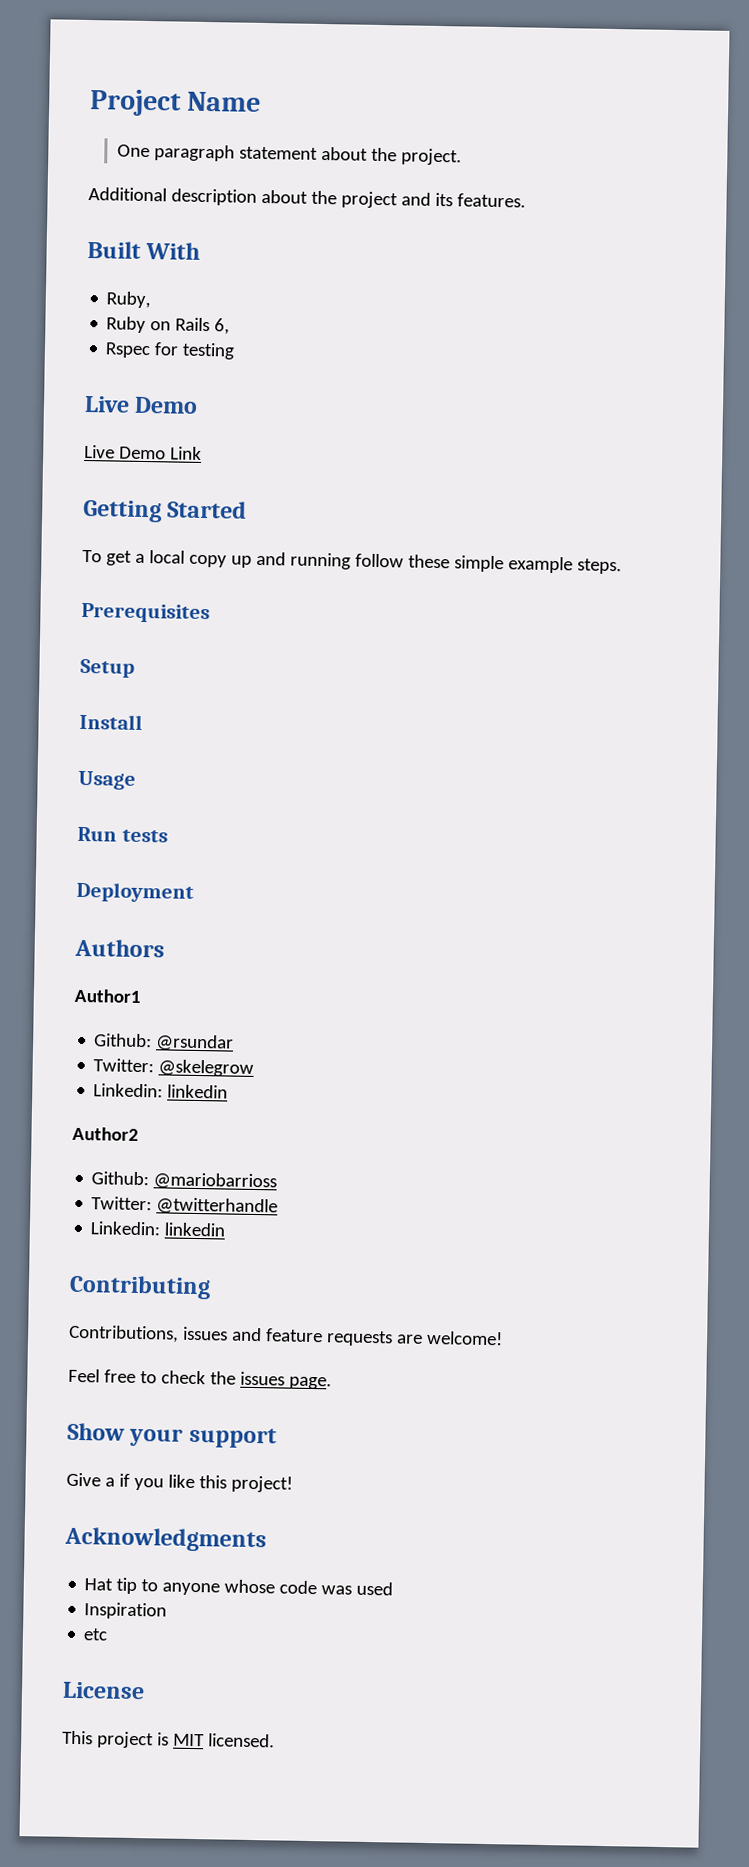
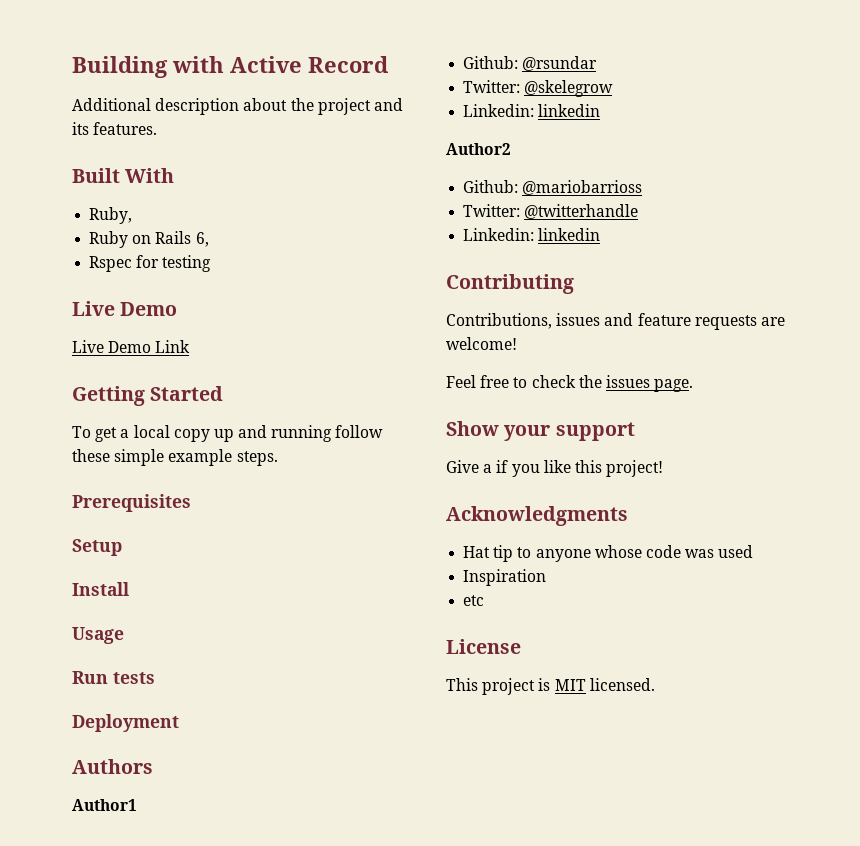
- Project Name
- One paragraph statement about the project.
+ Building with Active Record

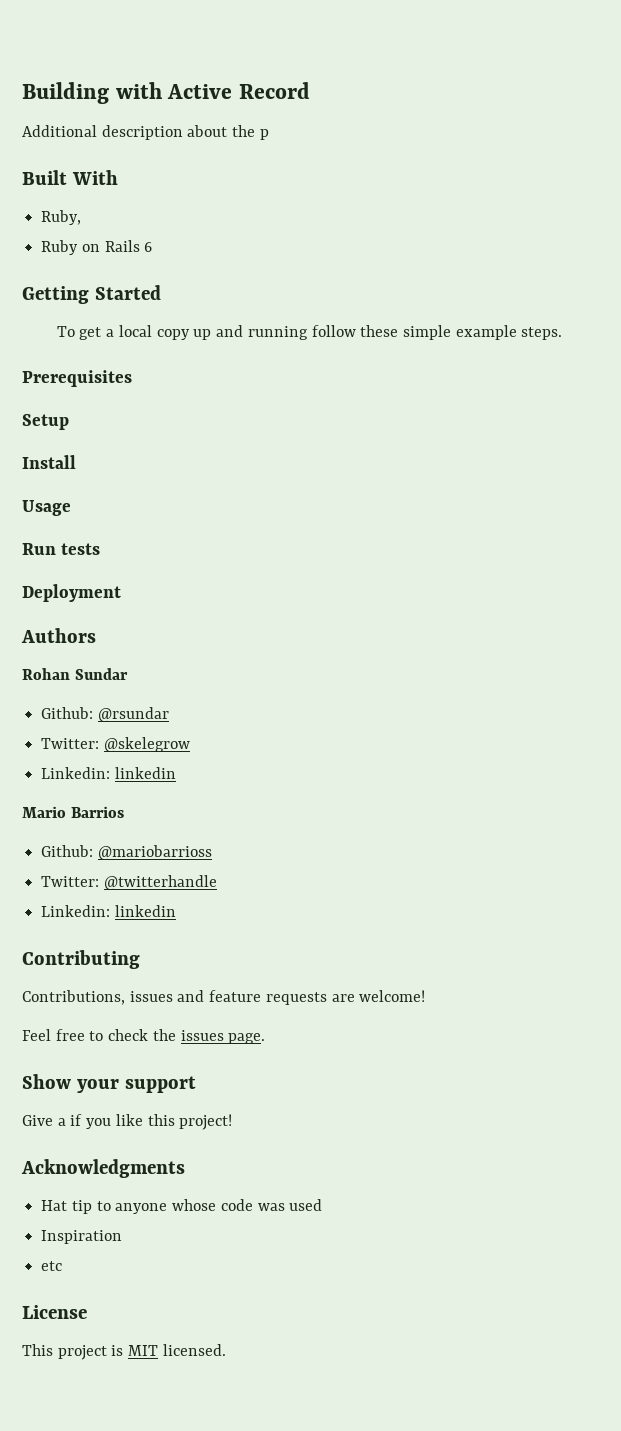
- Additional description about the project and its features.
+ Additional description about the p
- Ruby on Rails 6,
- Rspec for testing
- Live Demo
- Live Demo Link
+ Ruby on Rails 6
- Author1
+ Rohan Sundar
- Author2
+ Mario Barrios

